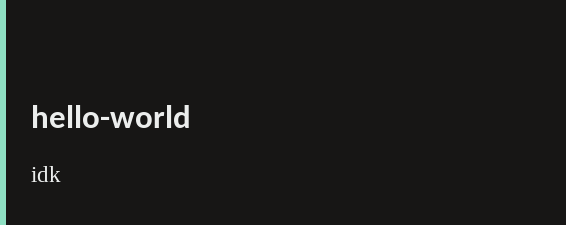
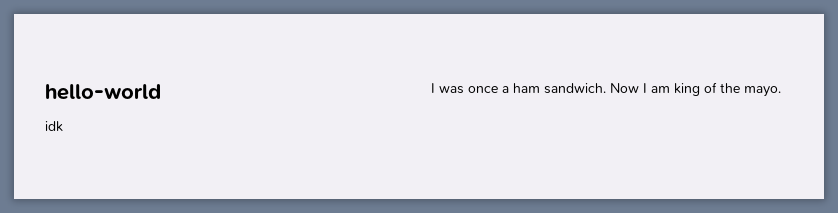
+ I was once a ham sandwich. Now I am king of the mayo.

